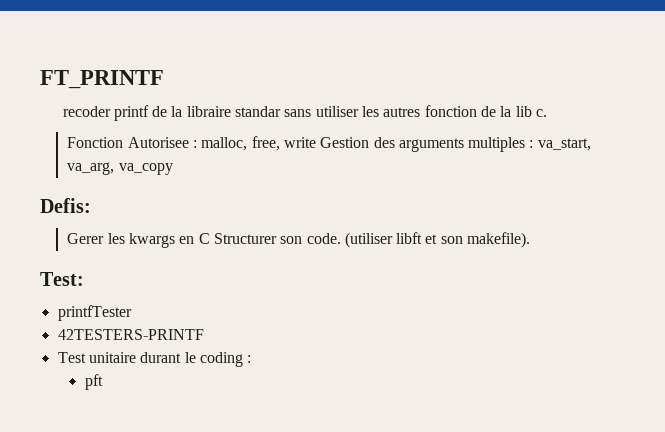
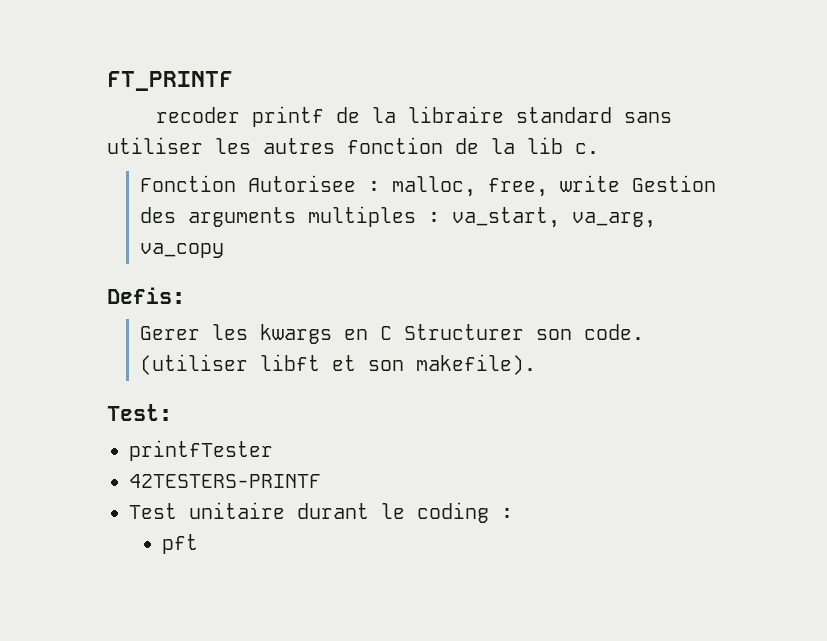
- recoder printf de la libraire standar sans utiliser les autres fonction de la lib c.
+ recoder printf de la libraire standard sans utiliser les autres fonction de la lib c.

